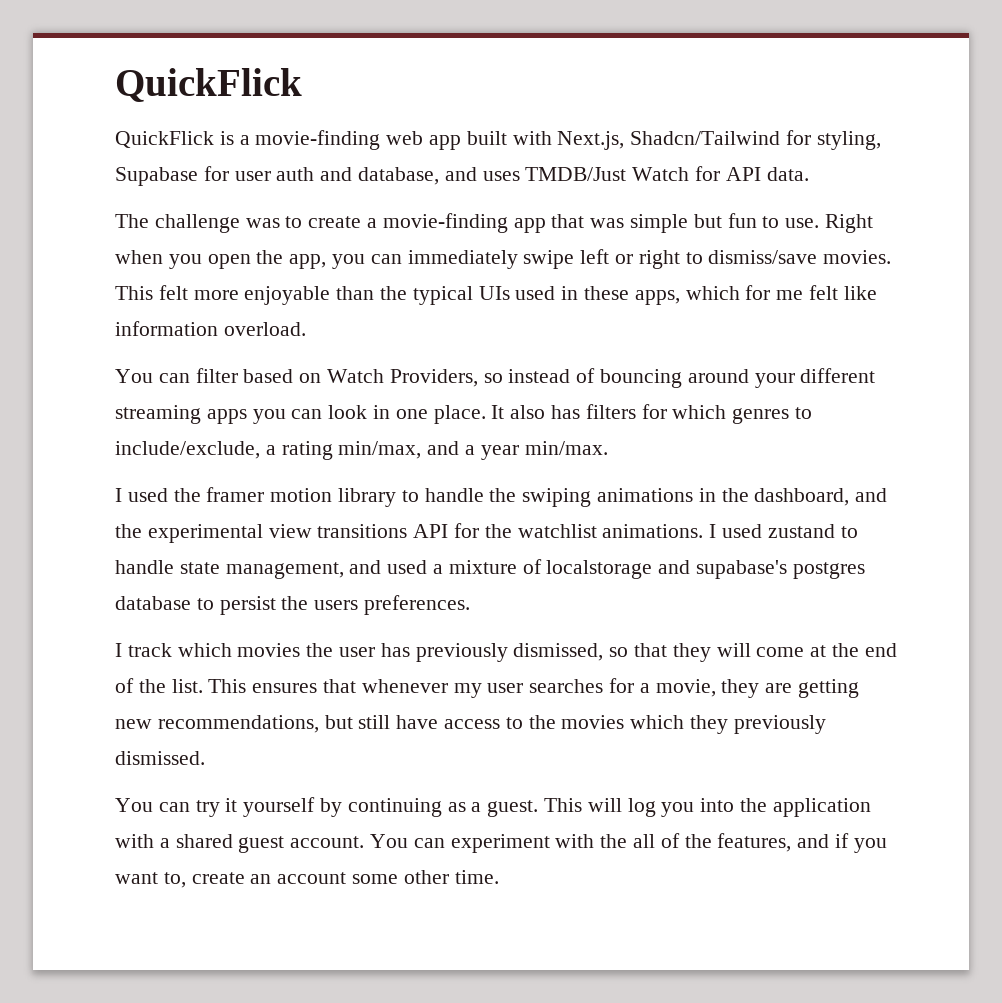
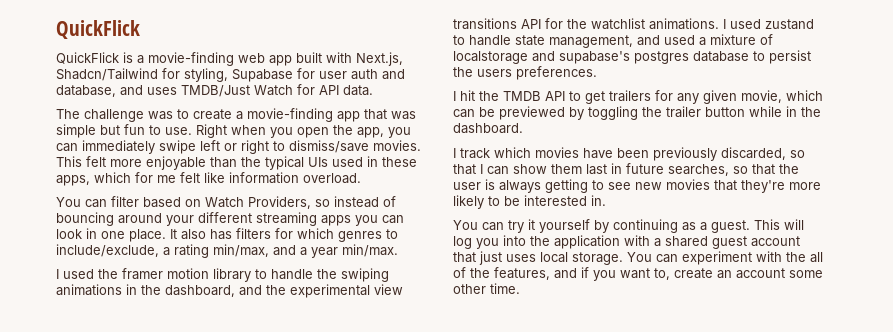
- I track which movies the user has previously dismissed, so that they will come at the end of the list. This ensures that whenever my user searches for a movie, they are getting new recommendations, but still have access to the movies which they previously dismissed.
+ I hit the TMDB API to get trailers for any given movie, which can be previewed by toggling the trailer button while in the dashboard.
+ I track which movies have been previously discarded, so that I can show them last in future searches, so that the user is always getting to see new movies that they're more likely to be interested in.
- This will log you into the application with a shared guest account.
+ This will log you into the application with a shared guest account that just uses local storage.

